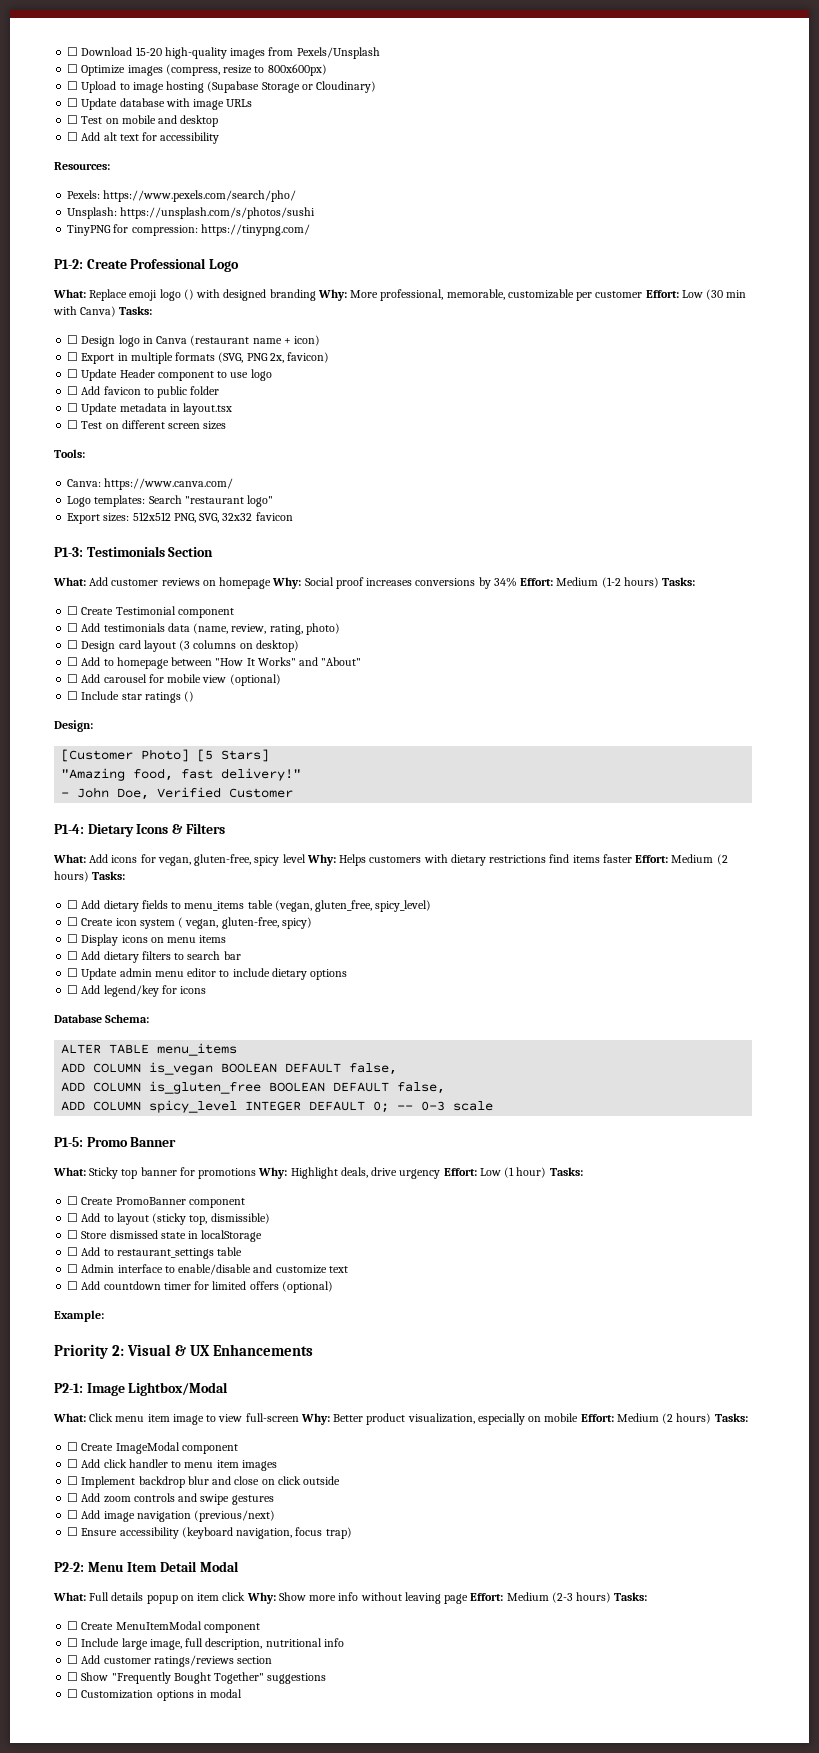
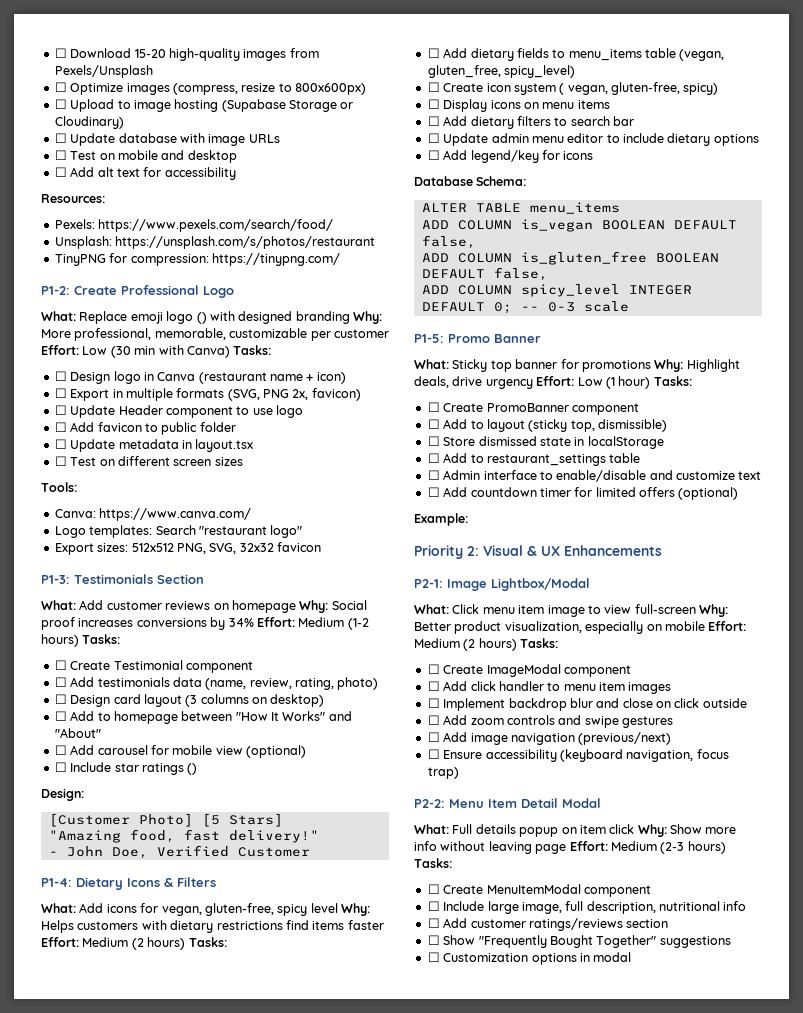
- Pexels: https://www.pexels.com/search/pho/
+ Pexels: https://www.pexels.com/search/food/
- Unsplash: https://unsplash.com/s/photos/sushi
+ Unsplash: https://unsplash.com/s/photos/restaurant

